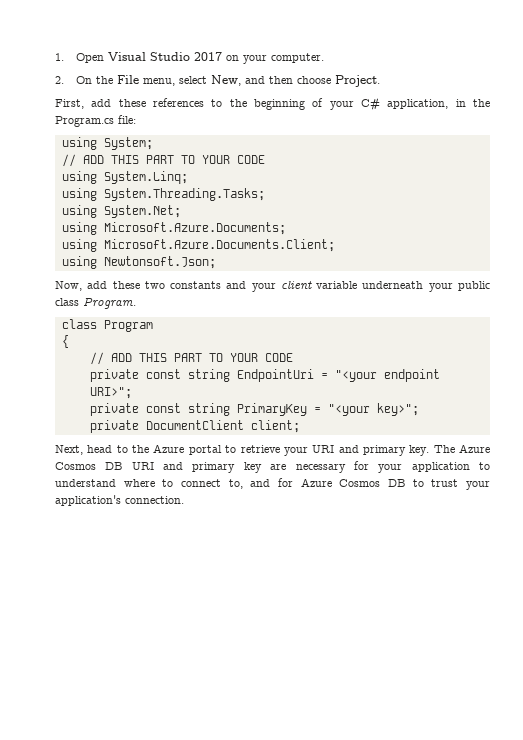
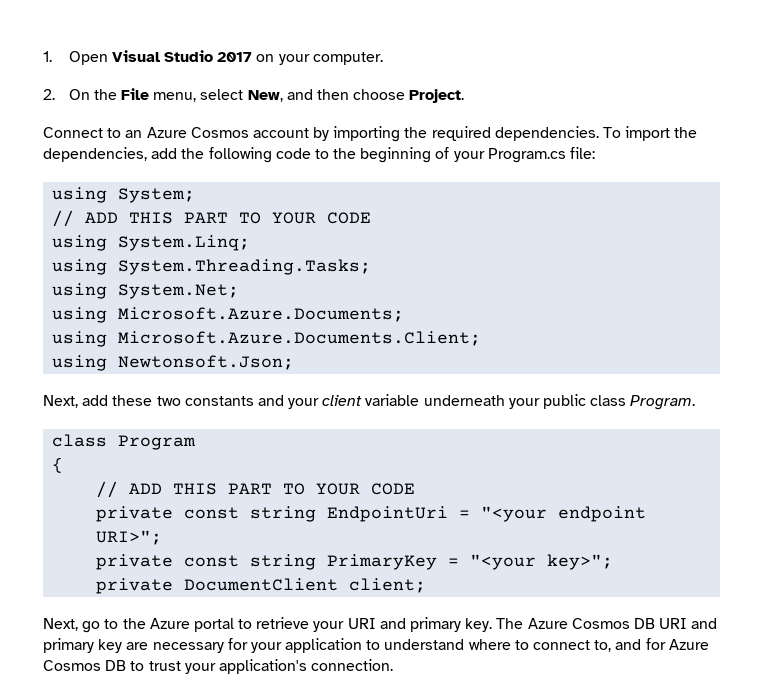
- First, add these references to the beginning of your C# application, in the Program.cs file:
+ Connect to an Azure Cosmos account by importing the required dependencies. To import the dependencies, add the following code to the beginning of your Program.cs file:
- Now, add these two constants and your client variable underneath your public class Program.
+ Next, add these two constants and your client variable underneath your public class Program.
- Next, head to the Azure portal to retrieve your URI and primary key.
+ Next, go to the Azure portal to retrieve your URI and primary key.

